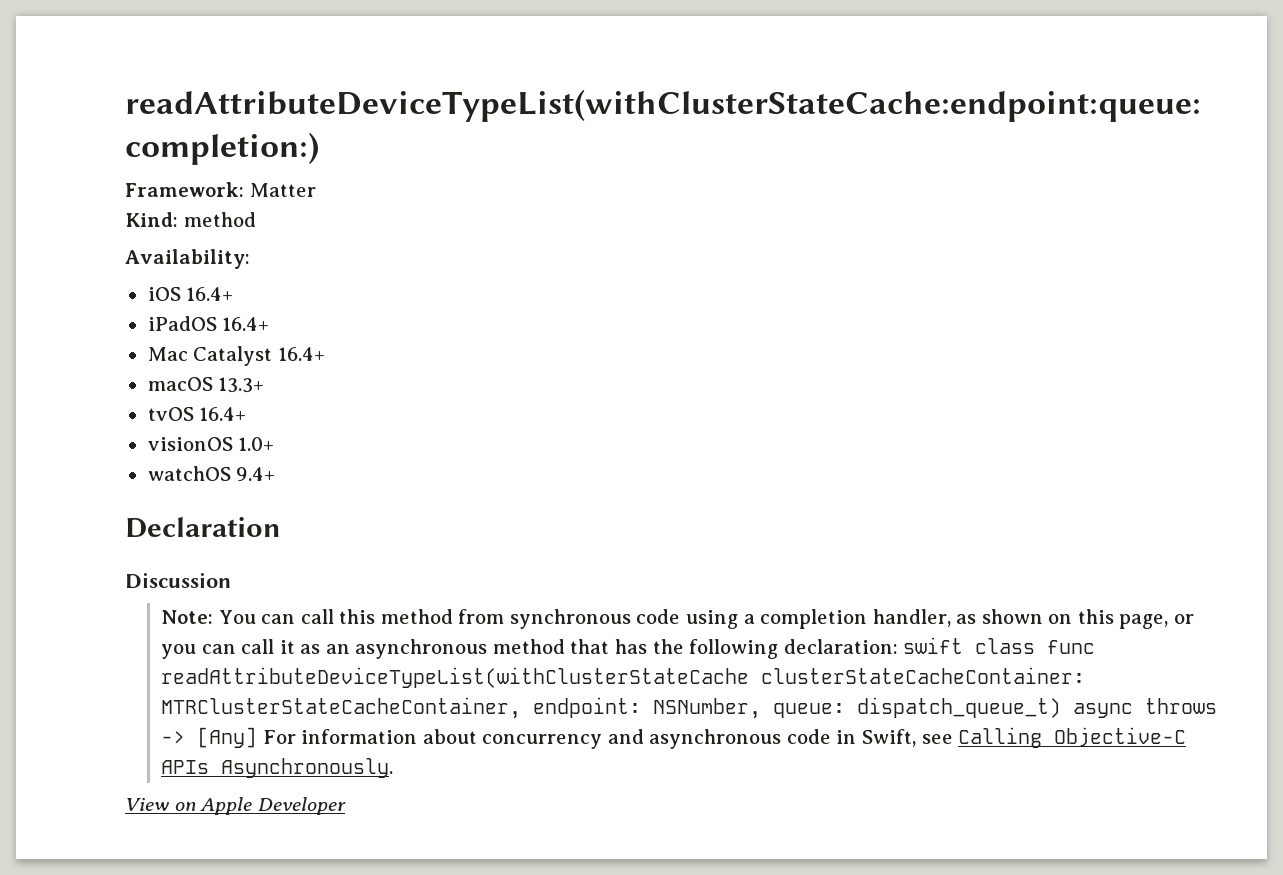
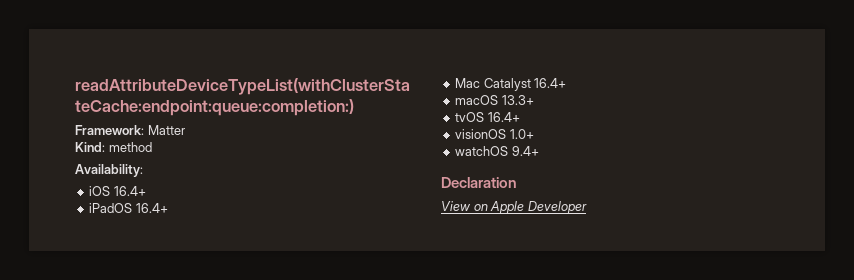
- Discussion
- Note: You can call this method from synchronous code using a completion handler, as shown on this page, or you can call it as an asynchronous method that has the following declaration: swift class func readAttributeDeviceTypeList(withClusterStateCache clusterStateCacheContainer: MTRClusterStateCacheContainer, endpoint: NSNumber, queue: dispatch_queue_t) async throws -> [Any] For information about concurrency and asynchronous code in Swift, see Calling Objective-C APIs Asynchronously.

